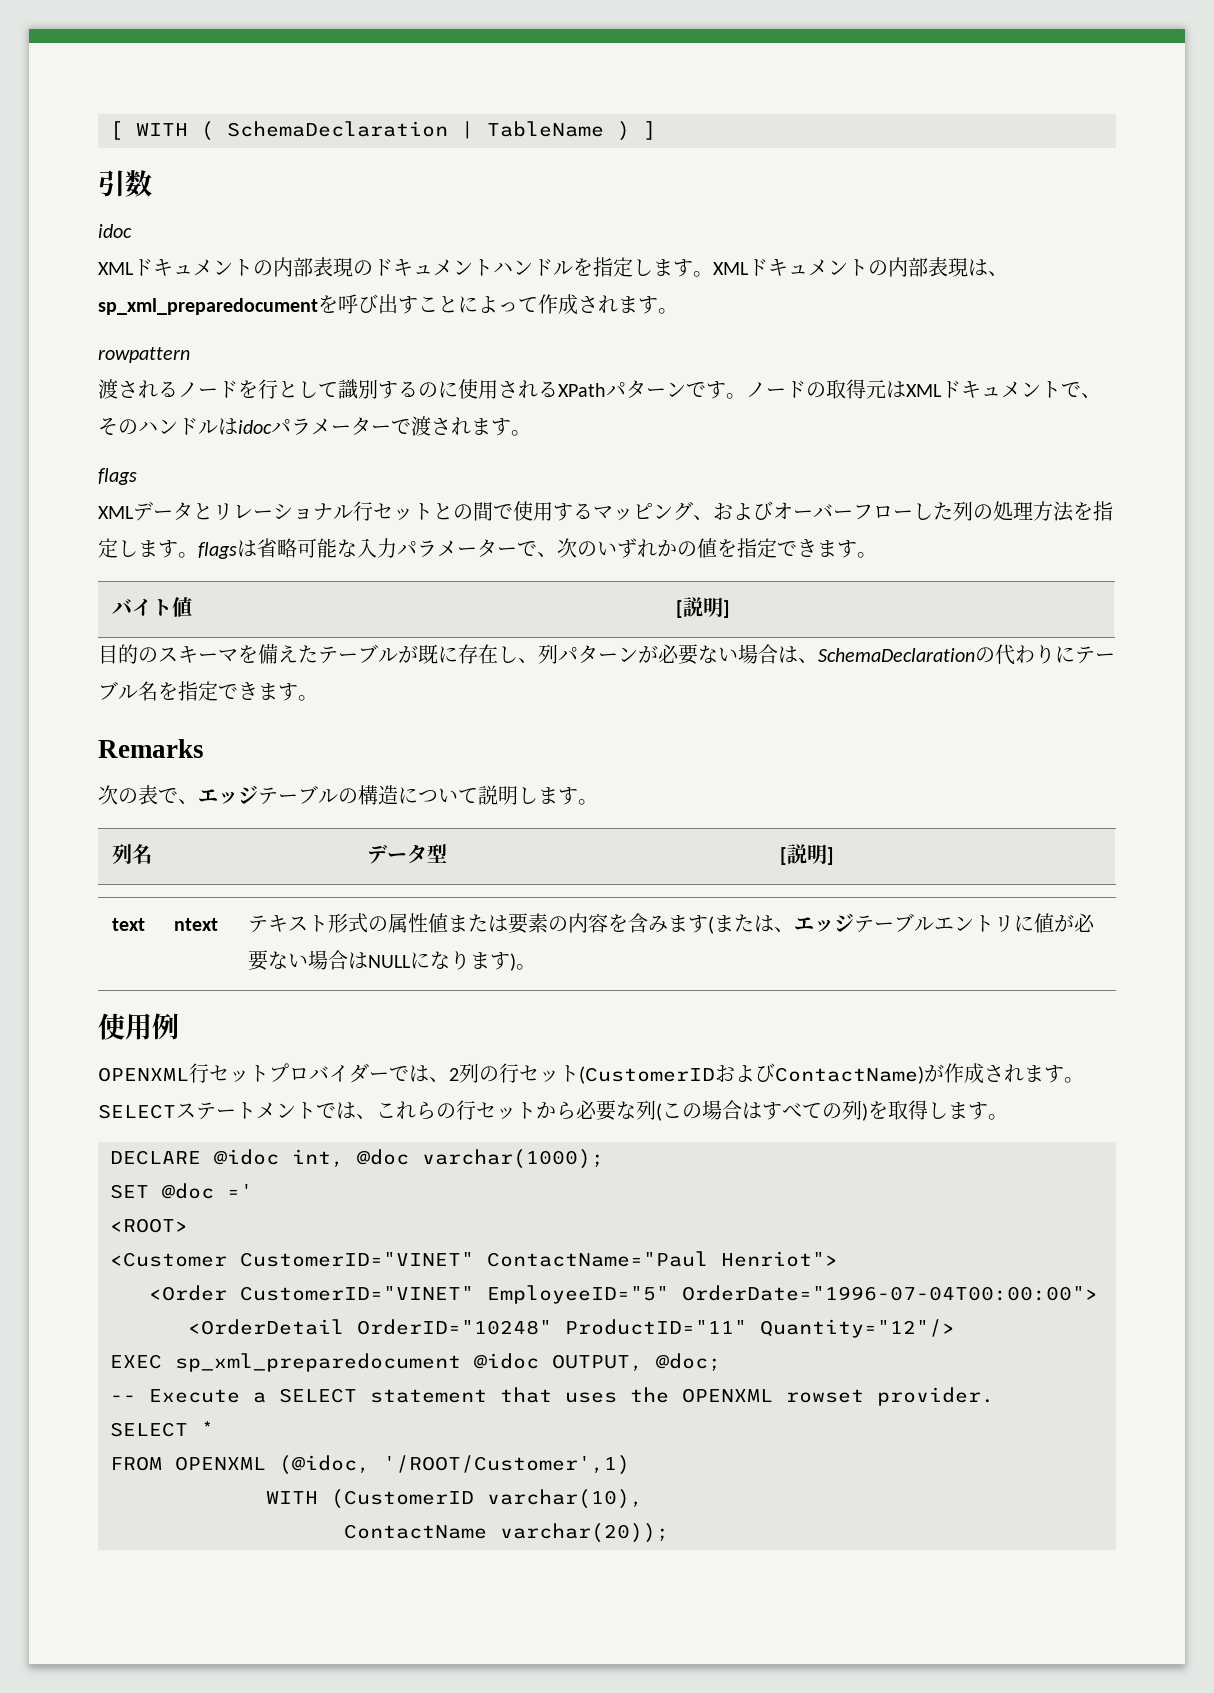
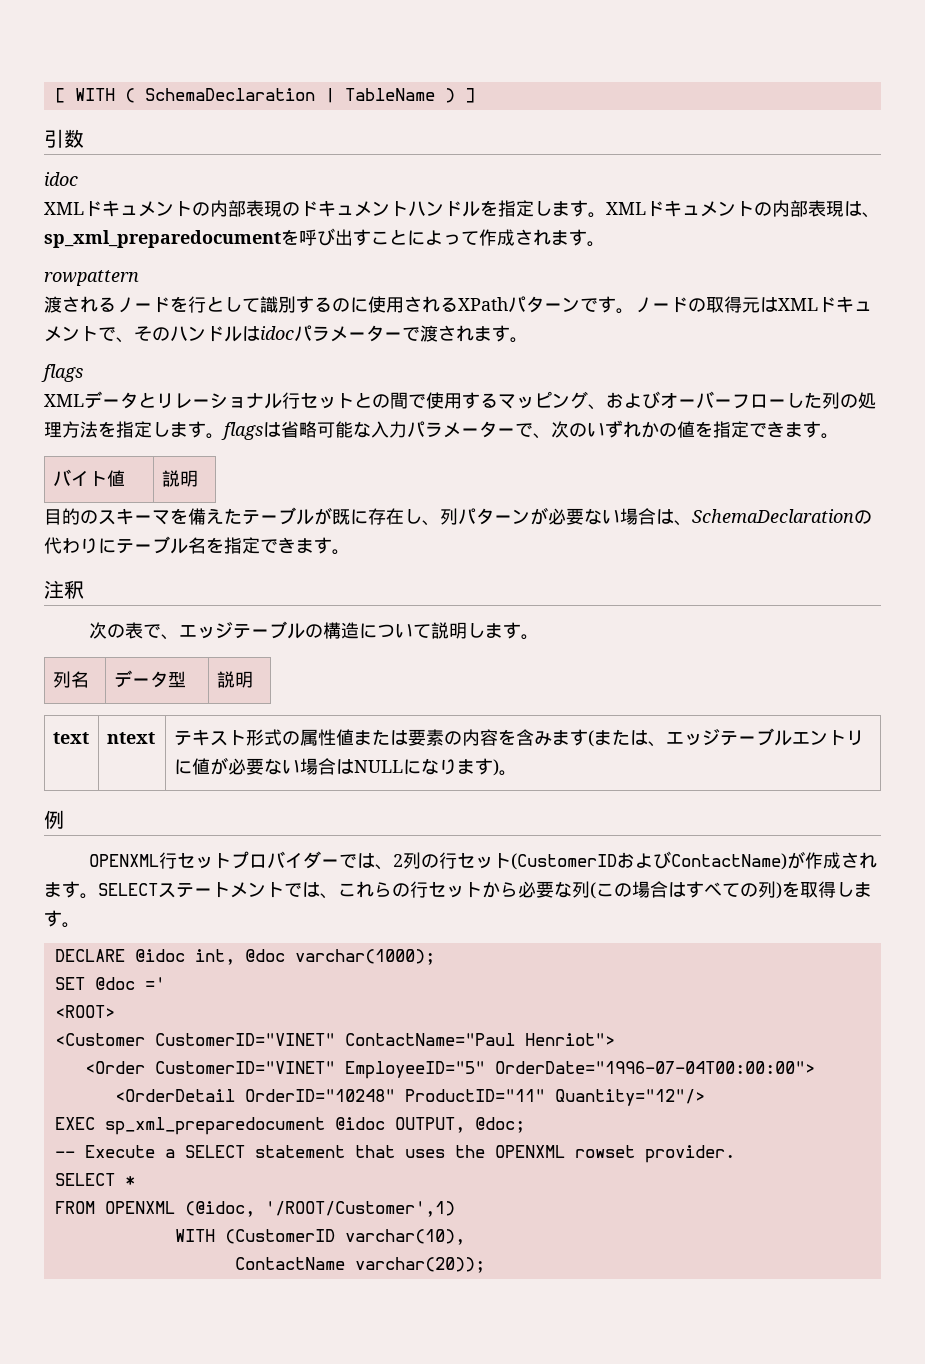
- バイト値 | [説明]
+ バイト値 | 説明
- Remarks
+ 注釈
- 列名 | データ型 | [説明]
+ 列名 | データ型 | 説明
- 使用例
+ 例

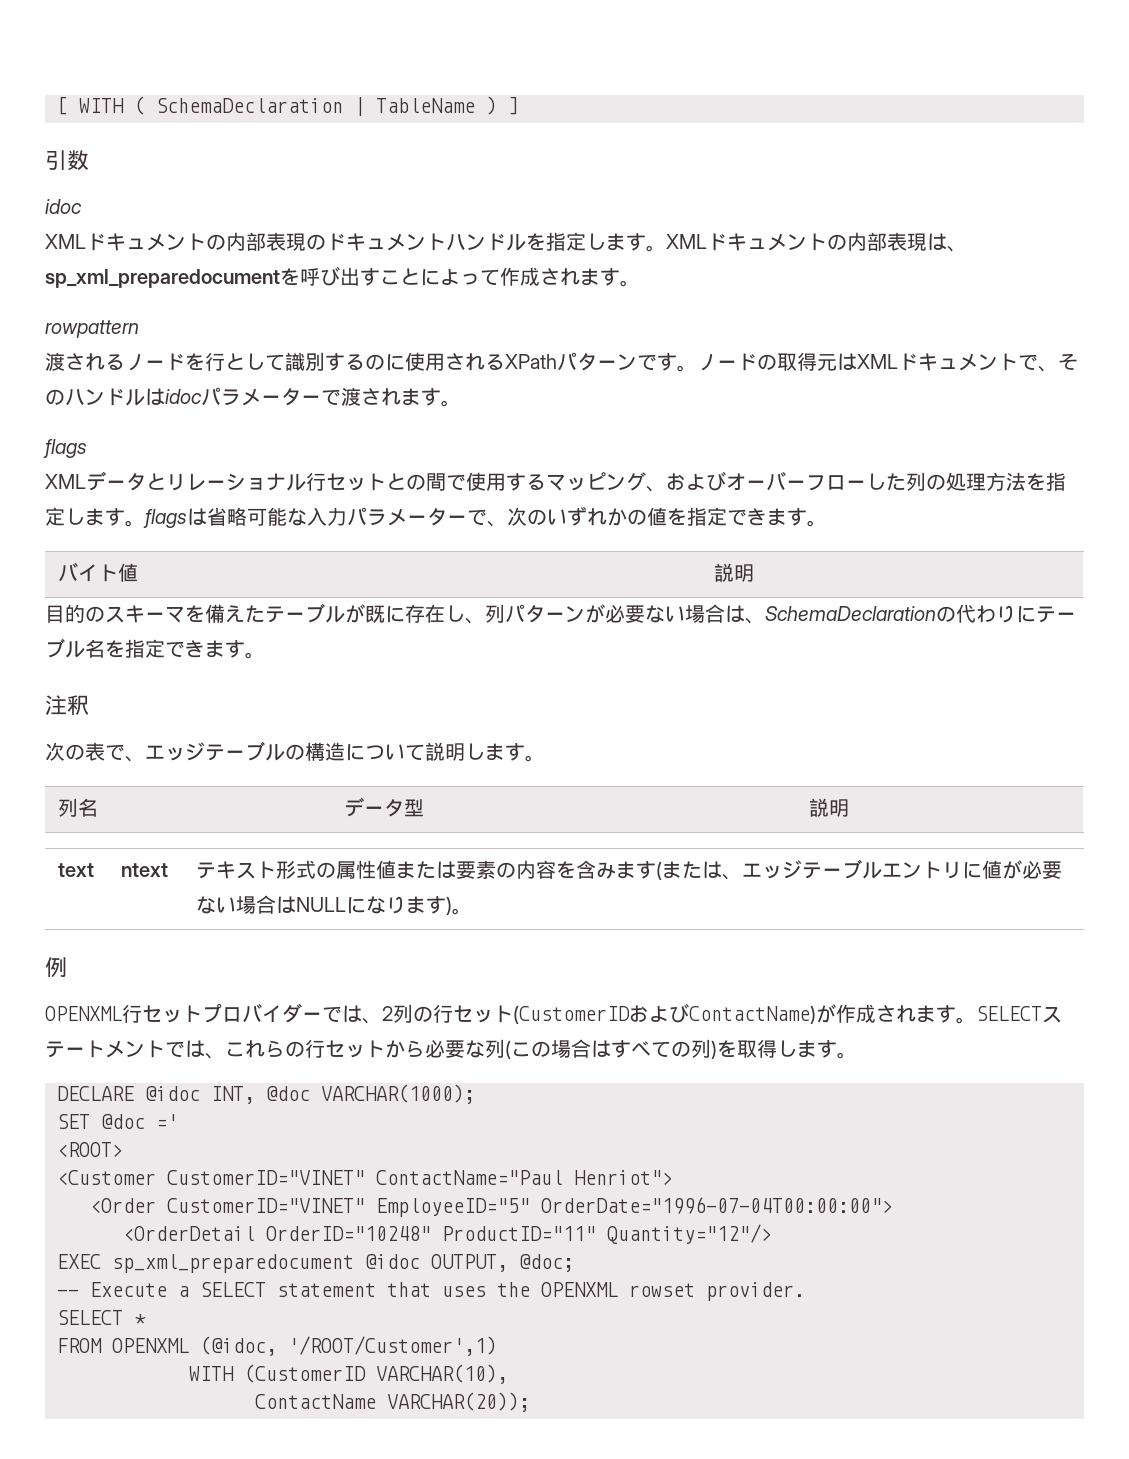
- DECLARE @idoc int, @doc varchar(1000);
+ DECLARE @idoc INT, @doc VARCHAR(1000);
- WITH (CustomerID varchar(10),
+ WITH (CustomerID VARCHAR(10),
- ContactName varchar(20));
+ ContactName VARCHAR(20));

